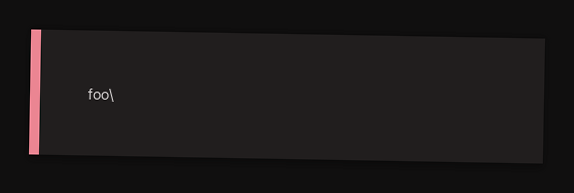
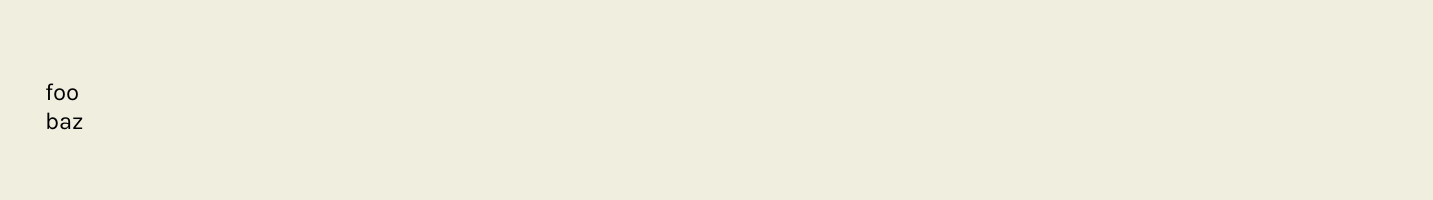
- foo\
+ foo
+ baz

